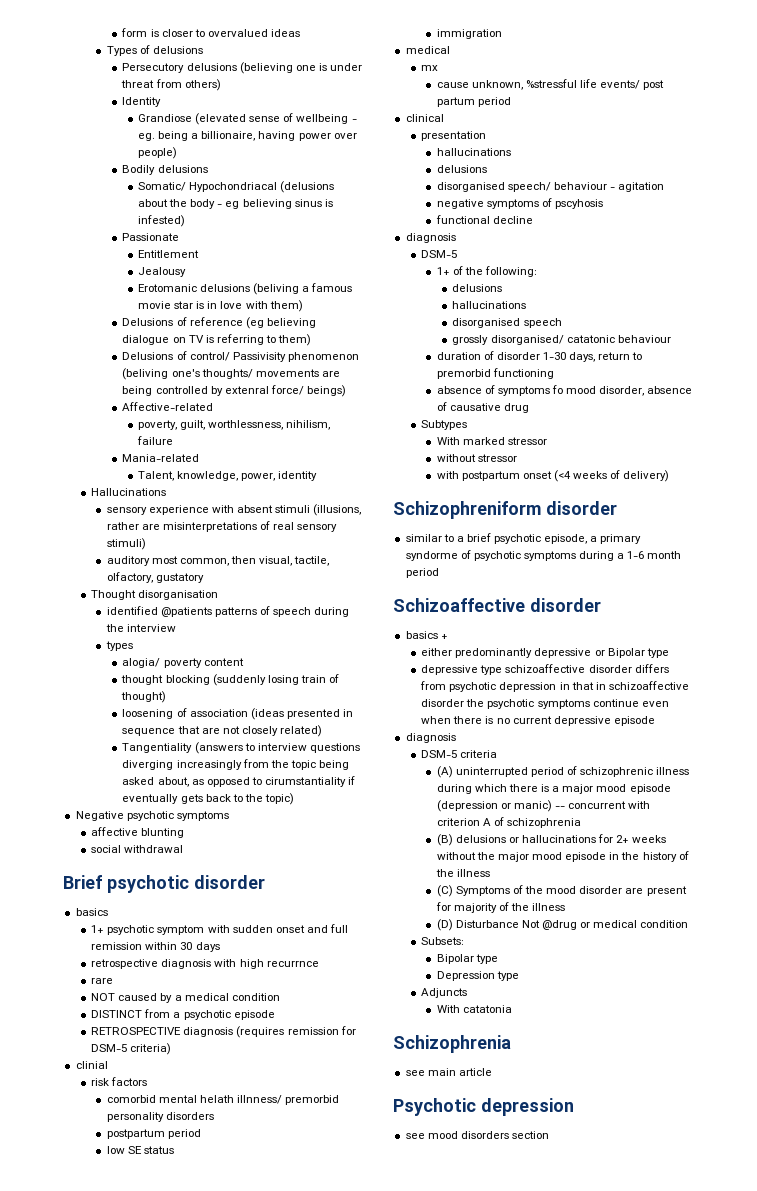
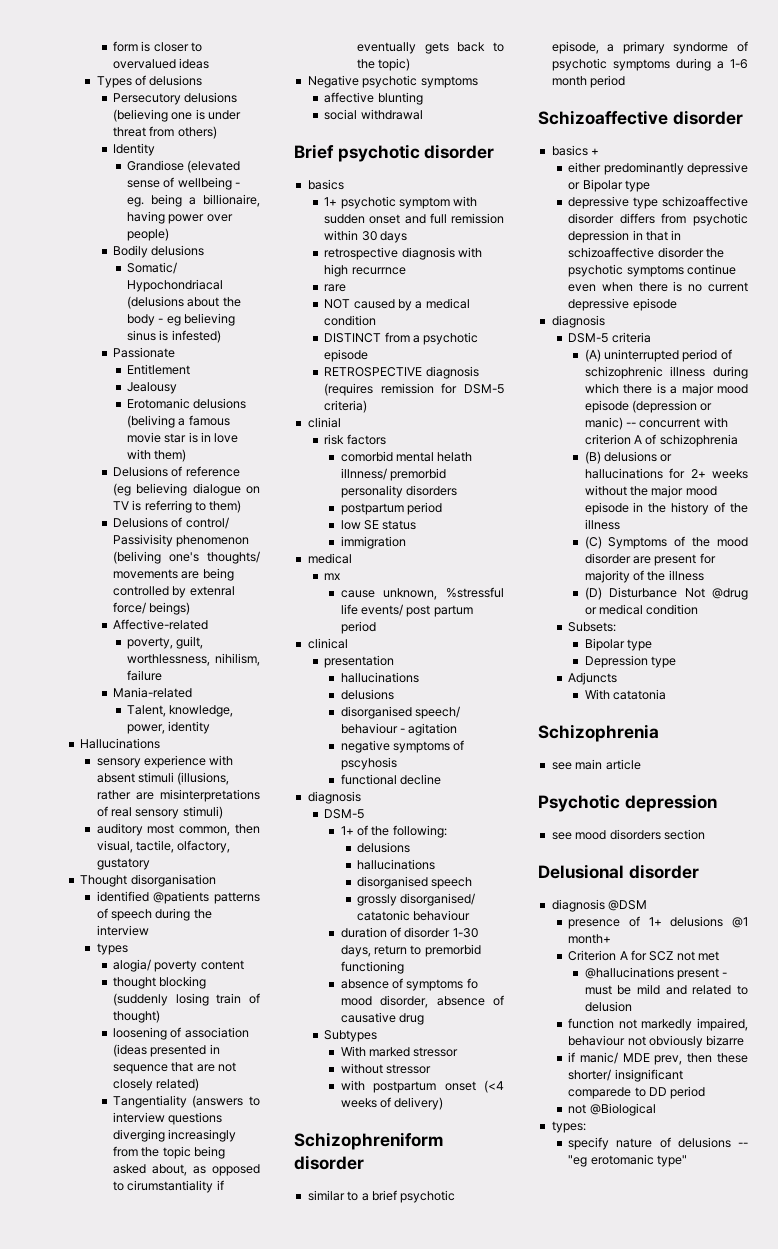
+ Delusional disorder
+ diagnosis @DSM
+ presence of 1+ delusions @1 month+
+ Criterion A for SCZ not met
+ @hallucinations present - must be mild and related to delusion
+ function not markedly impaired, behaviour not obviously bizarre
+ if manic/ MDE prev, then these shorter/ insignificant comparede to DD period
+ not @Biological
+ types:
+ specify nature of delusions -- "eg erotomanic type"

